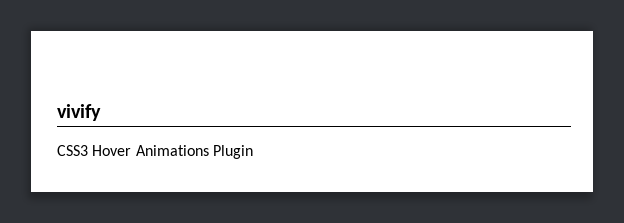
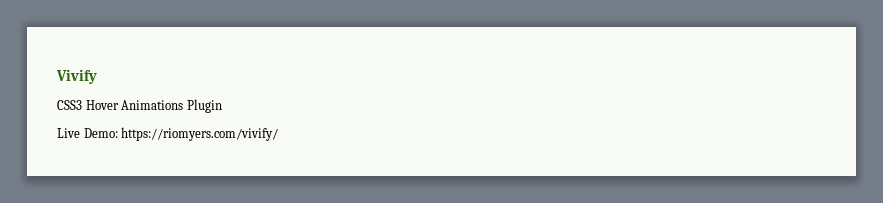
- vivify
+ Vivify
+ Live Demo: https://riomyers.com/vivify/

